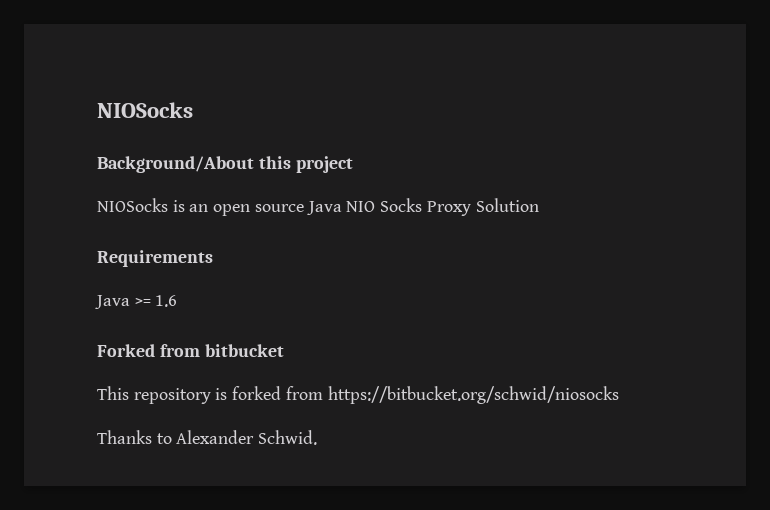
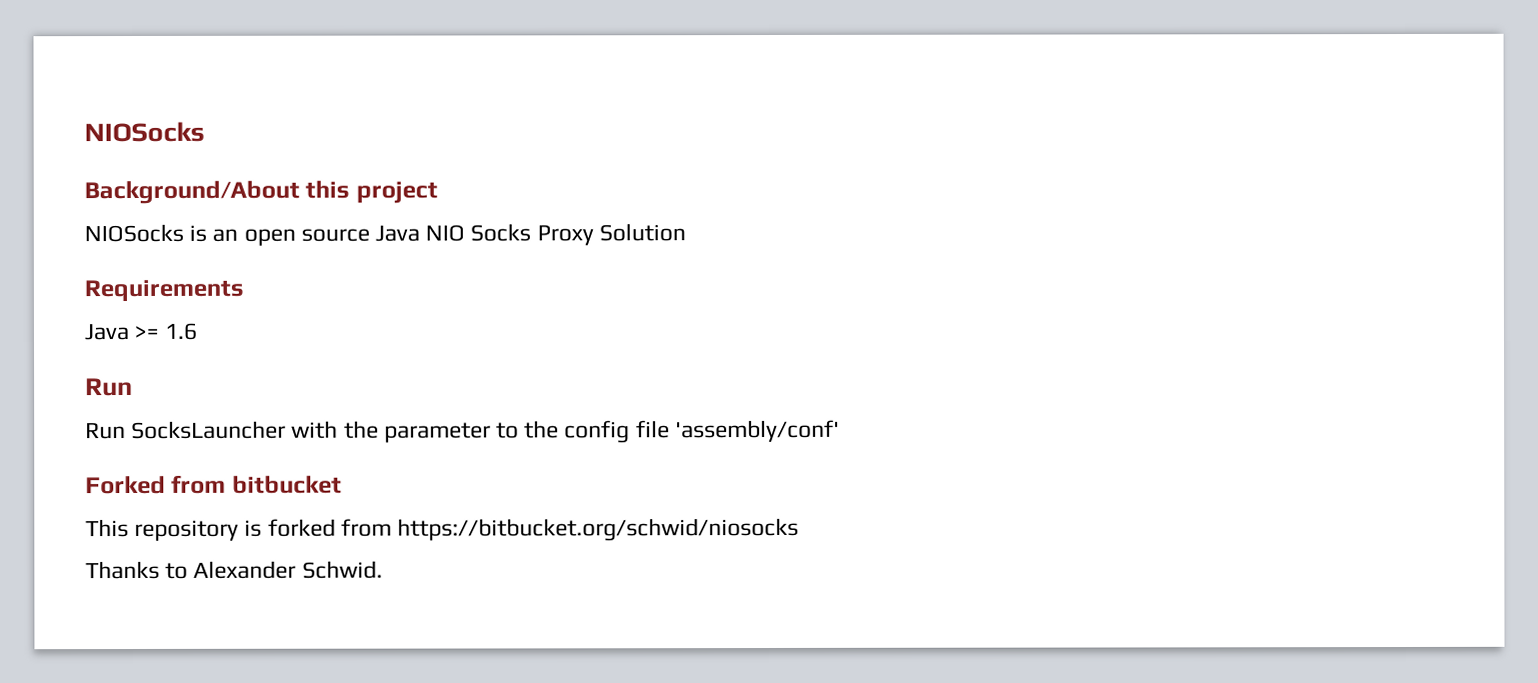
  Java >= 1.6
+ Run
+ Run SocksLauncher with the parameter to the config file 'assembly/conf'

